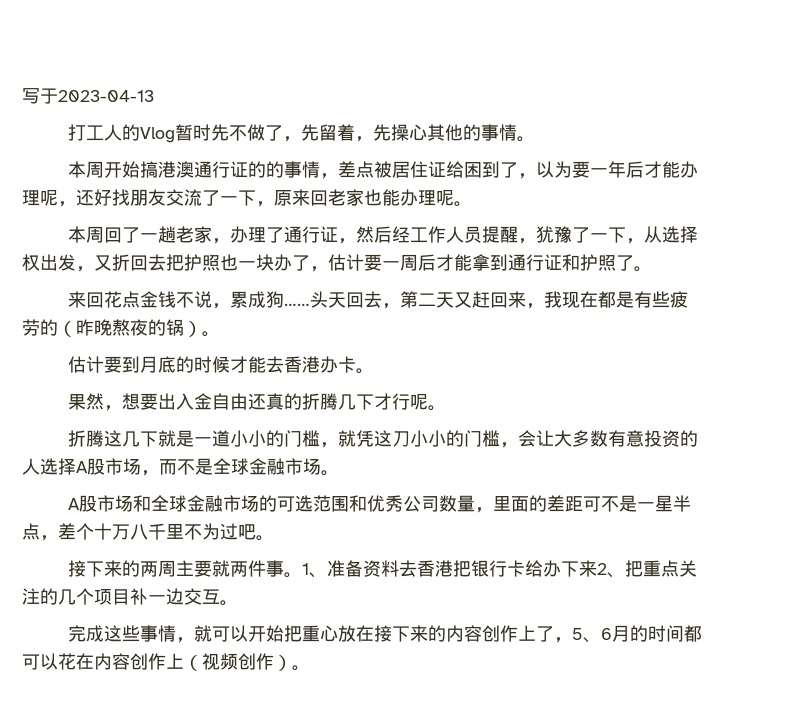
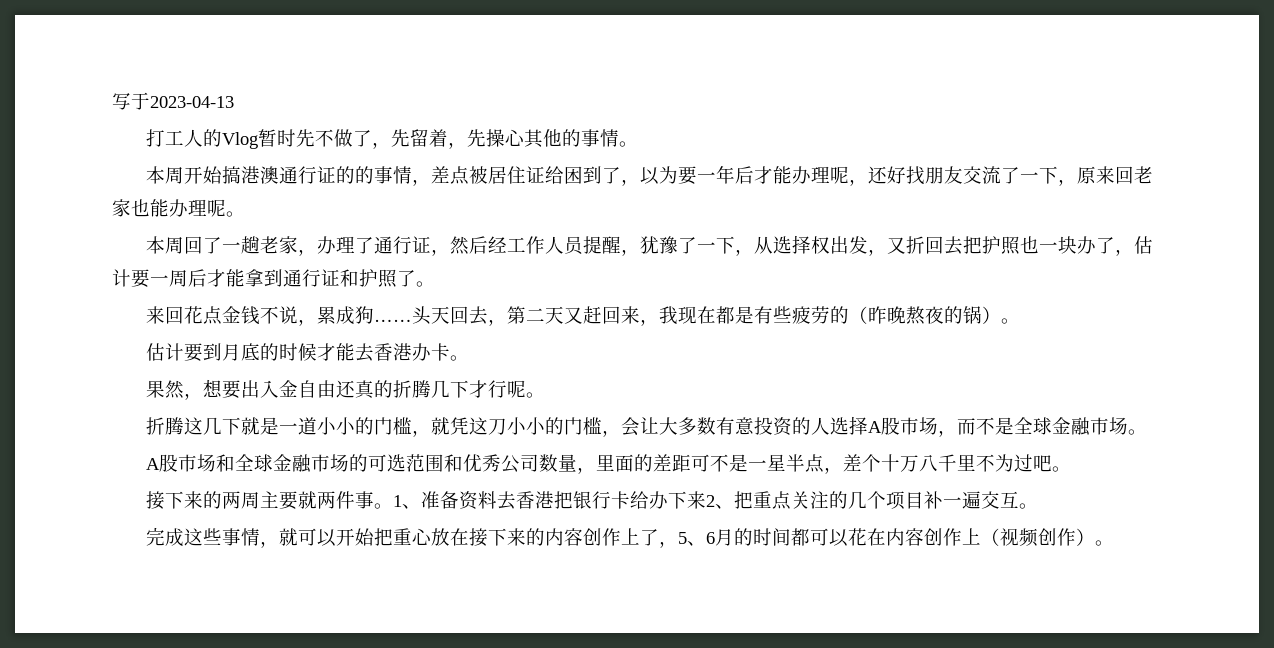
- 1、准备资料去香港把银行卡给办下来2、把重点关注的几个项目补一边交互。
+ 1、准备资料去香港把银行卡给办下来2、把重点关注的几个项目补一遍交互。

